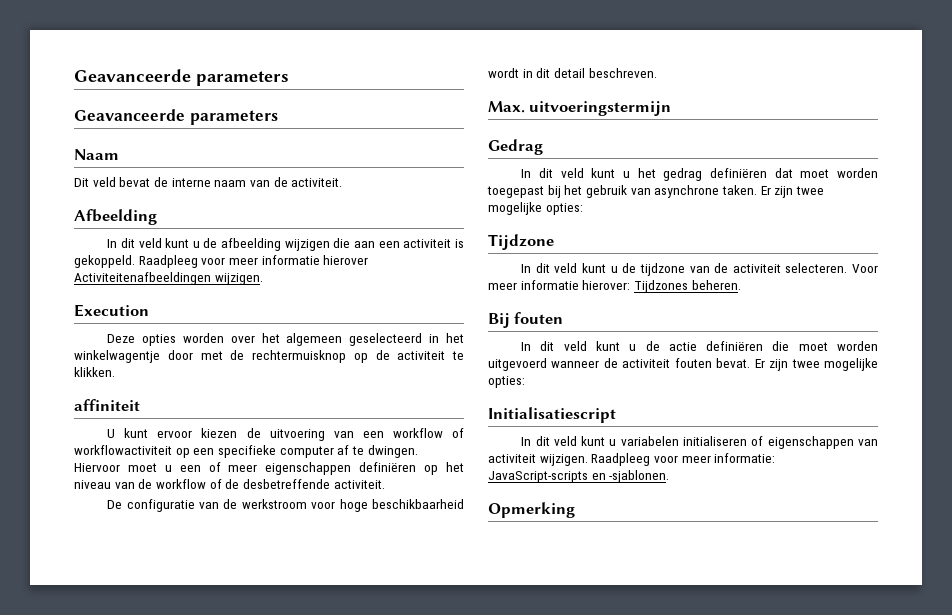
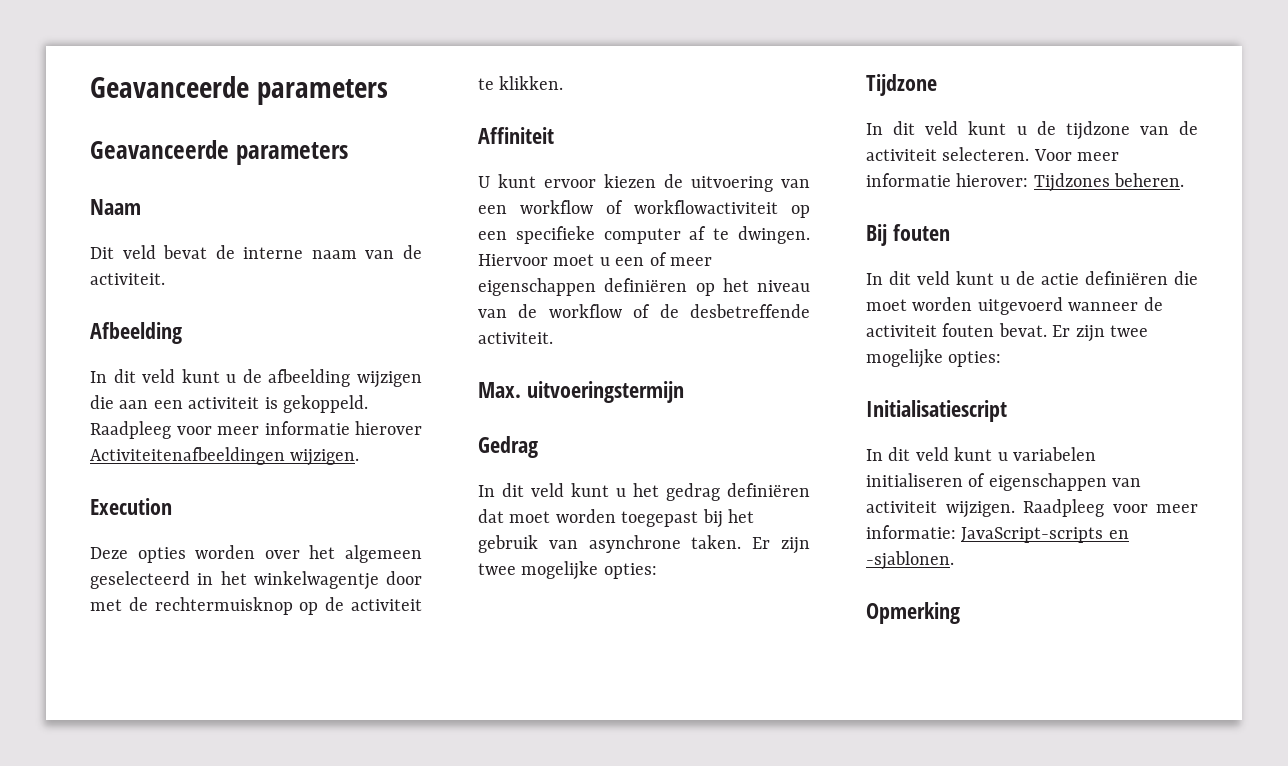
- affiniteit
+ Affiniteit
- De configuratie van de werkstroom voor hoge beschikbaarheid wordt in dit detail beschreven.

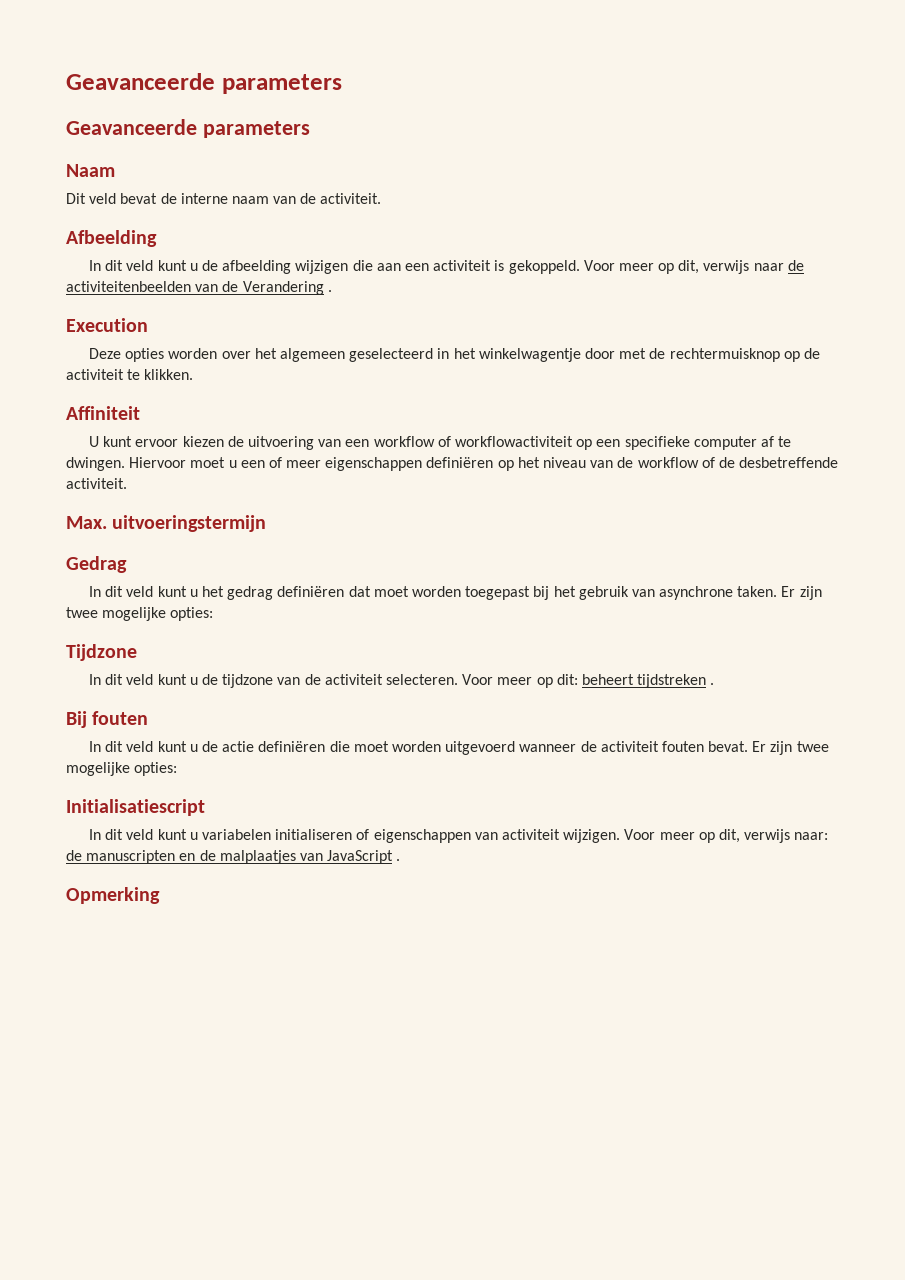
- Raadpleeg voor meer informatie hierover Activiteitenafbeeldingen wijzigen.
+ Voor meer op dit, verwijs naar de activiteitenbeelden van de Verandering .
- Voor meer informatie hierover: Tijdzones beheren.
+ Voor meer op dit: beheert tijdstreken .
- Raadpleeg voor meer informatie: JavaScript-scripts en -sjablonen.
+ Voor meer op dit, verwijs naar: de manuscripten en de malplaatjes van JavaScript .

